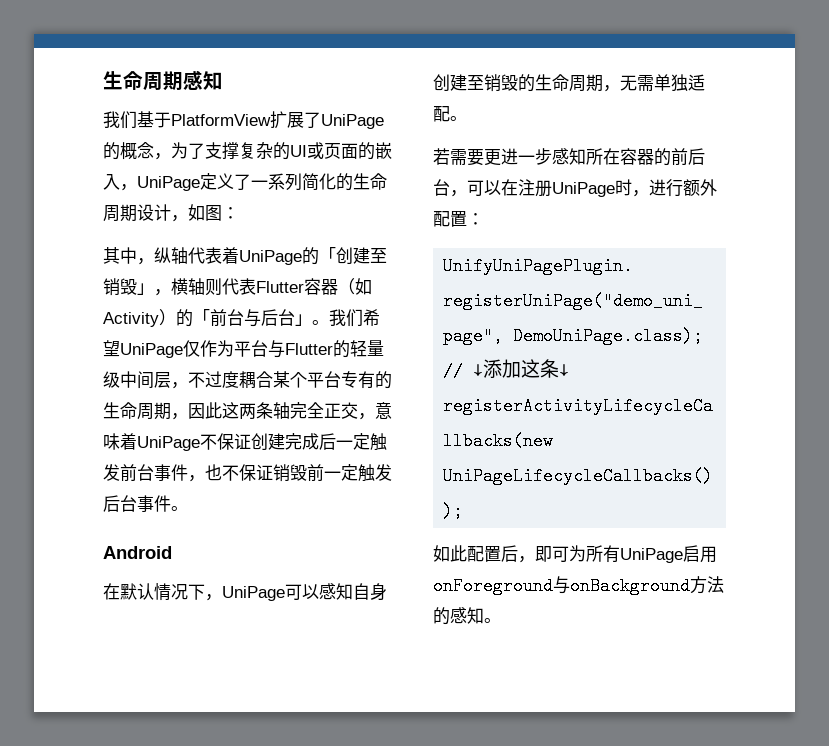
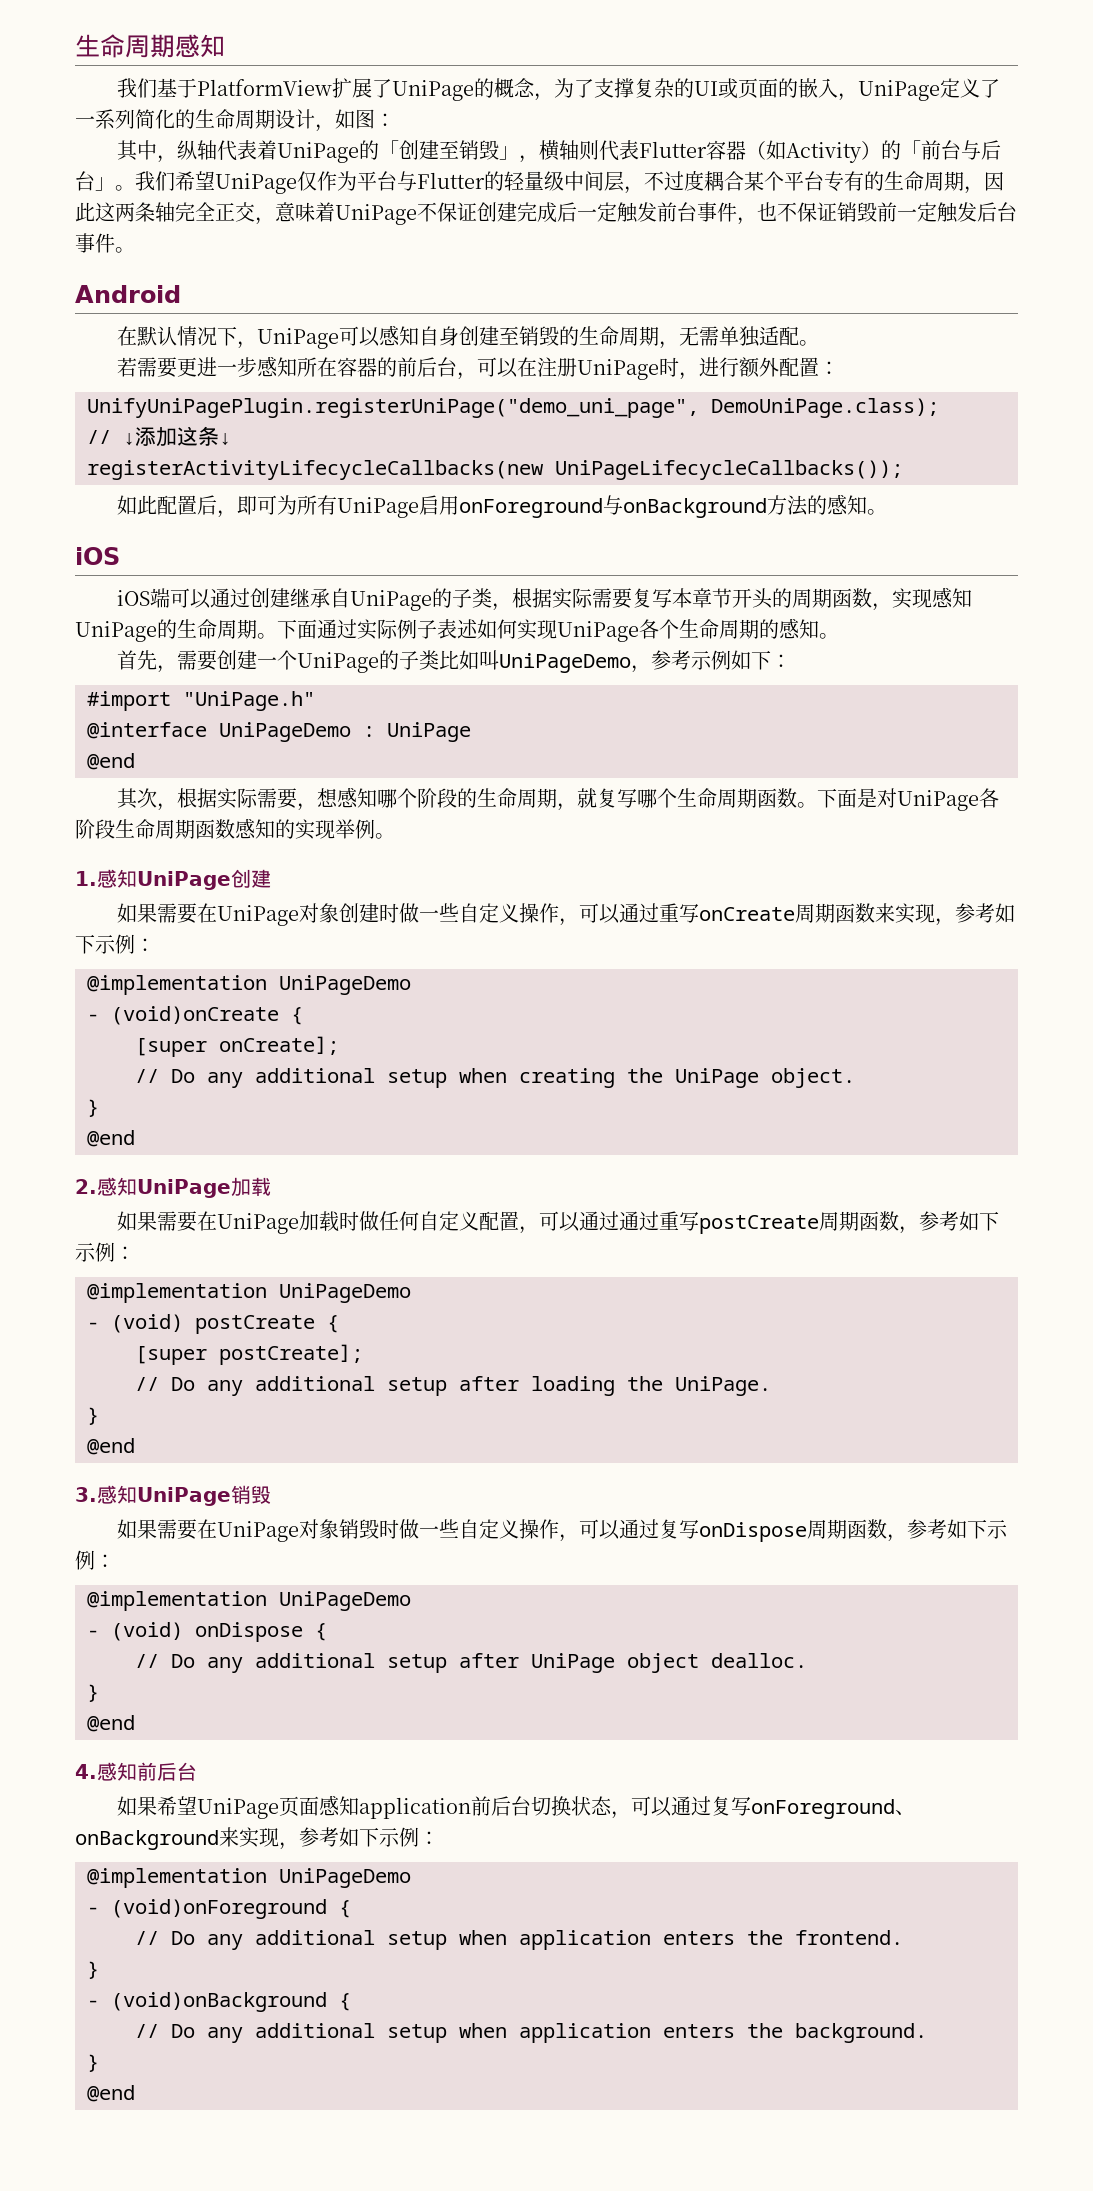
  如此配置后，即可为所有UniPage启用onForeground与onBackground方法的感知。
+ iOS
+ iOS端可以通过创建继承自UniPage的子类，根据实际需要复写本章节开头的周期函数，实现感知UniPage的生命周期。下面通过实际例子表述如何实现UniPage各个生命周期的感知。
+ 首先，需要创建一个UniPage的子类比如叫UniPageDemo，参考示例如下：
+ #import "UniPage.h"
+ @interface UniPageDemo : UniPage
+ @end
+ 其次，根据实际需要，想感知哪个阶段的生命周期，就复写哪个生命周期函数。下面是对UniPage各阶段生命周期函数感知的实现举例。
+ 1.感知UniPage创建
+ 如果需要在UniPage对象创建时做一些自定义操作，可以通过重写onCreate周期函数来实现，参考如下示例：
+ @implementation UniPageDemo
+ - (void)onCreate {
+ [super onCreate];
+ // Do any additional setup when creating the UniPage object.
+ }
+ @end
+ 2.感知UniPage加载
+ 如果需要在UniPage加载时做任何自定义配置，可以通过通过重写postCreate周期函数，参考如下示例：
+ @implementation UniPageDemo
+ - (void) postCreate {
+ [super postCreate];
+ // Do any additional setup after loading the UniPage.
+ }
+ @end
+ 3.感知UniPage销毁
+ 如果需要在UniPage对象销毁时做一些自定义操作，可以通过复写onDispose周期函数，参考如下示例：
+ @implementation UniPageDemo
+ - (void) onDispose {
+ // Do any additional setup after UniPage object dealloc.
+ }
+ @end
+ 4.感知前后台
+ 如果希望UniPage页面感知application前后台切换状态，可以通过复写onForeground、onBackground来实现，参考如下示例：
+ @implementation UniPageDemo
+ - (void)onForeground {
+ // Do any additional setup when application enters the frontend.
+ }
+ - (void)onBackground {
+ // Do any additional setup when application enters the background.
+ }
+ @end

